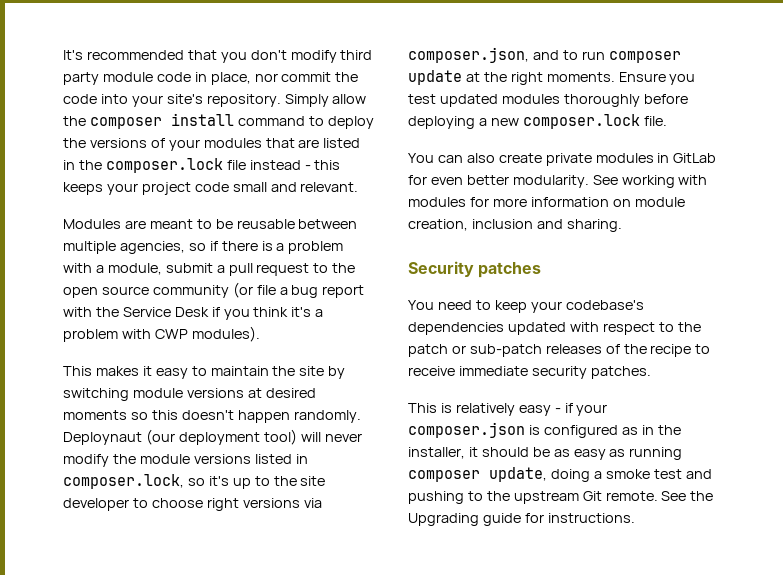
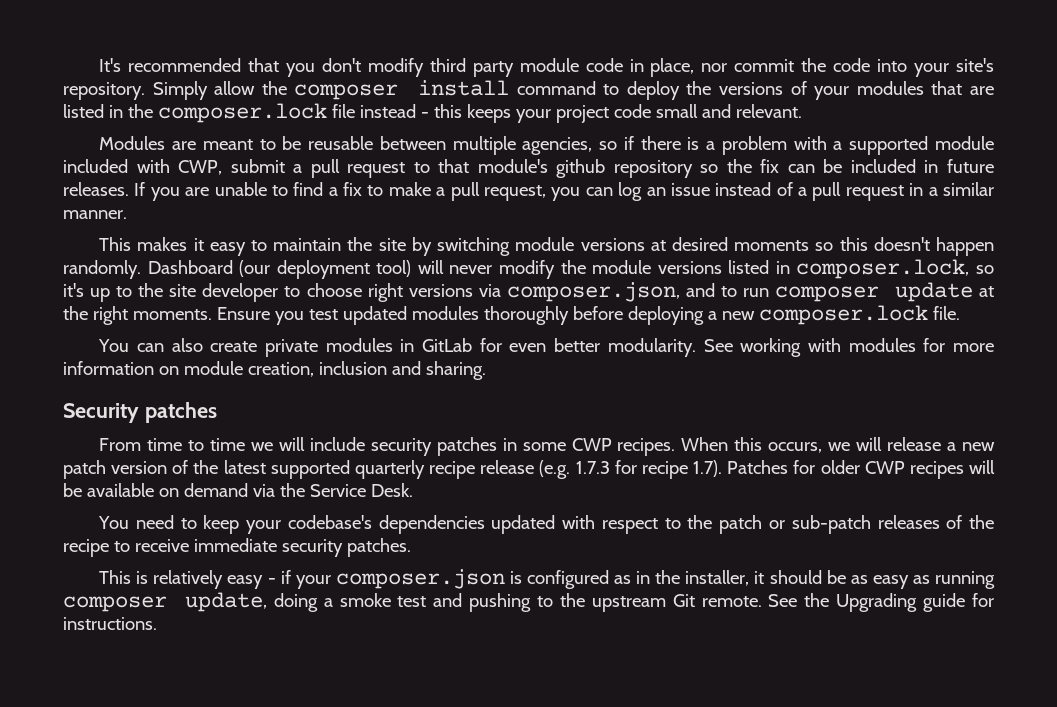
- Modules are meant to be reusable between multiple agencies, so if there is a problem with a module, submit a pull request to the open source community (or file a bug report with the Service Desk if you think it's a problem with CWP modules).
+ Modules are meant to be reusable between multiple agencies, so if there is a problem with a supported module included with CWP, submit a pull request to that module's github repository so the fix can be included in future releases. If you are unable to find a fix to make a pull request, you can log an issue instead of a pull request in a similar manner.
- Deploynaut (our deployment tool) will never modify the module versions listed in composer.lock, so it's up to the site developer to choose right versions via composer.json, and to run composer update at the right moments.
+ Dashboard (our deployment tool) will never modify the module versions listed in composer.lock, so it's up to the site developer to choose right versions via composer.json, and to run composer update at the right moments.
+ From time to time we will include security patches in some CWP recipes. When this occurs, we will release a new patch version of the latest supported quarterly recipe release (e.g. 1.7.3 for recipe 1.7). Patches for older CWP recipes will be available on demand via the Service Desk.

